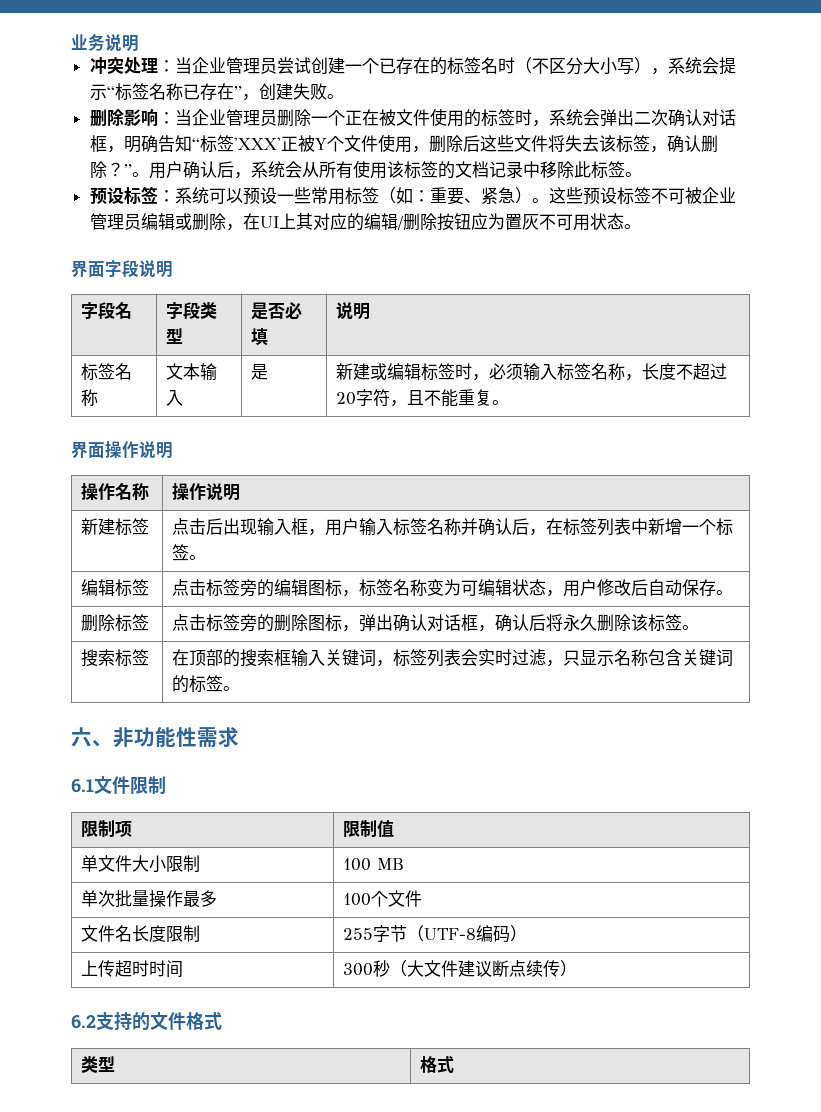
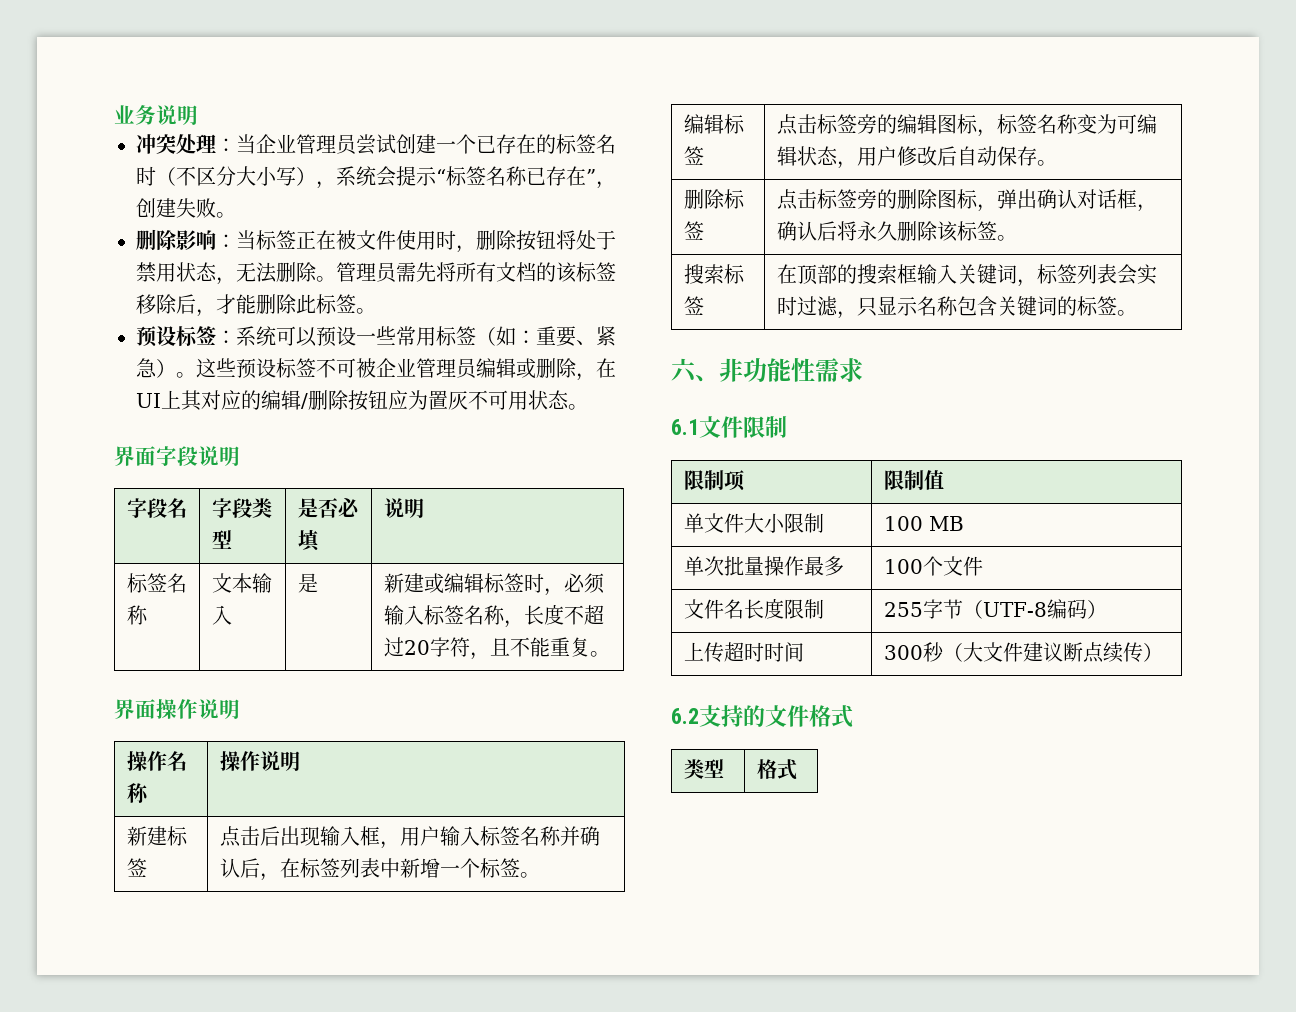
- 删除影响：当企业管理员删除一个正在被文件使用的标签时，系统会弹出二次确认对话框，明确告知“标签'XXX'正被Y个文件使用，删除后这些文件将失去该标签，确认删除？”。用户确认后，系统会从所有使用该标签的文档记录中移除此标签。
+ 删除影响：当标签正在被文件使用时，删除按钮将处于禁用状态，无法删除。管理员需先将所有文档的该标签移除后，才能删除此标签。

